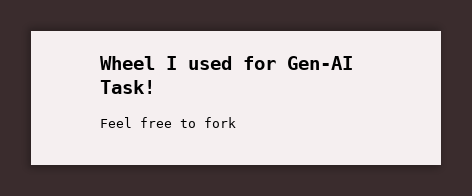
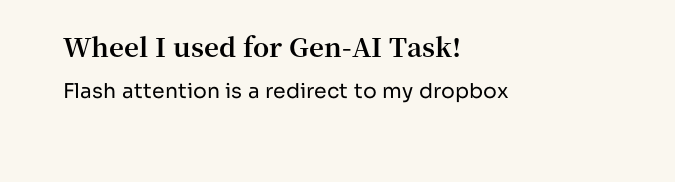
- Feel free to fork
+ Flash attention is a redirect to my dropbox

